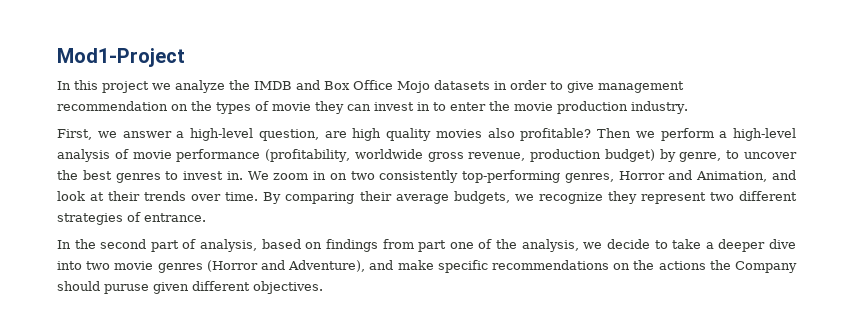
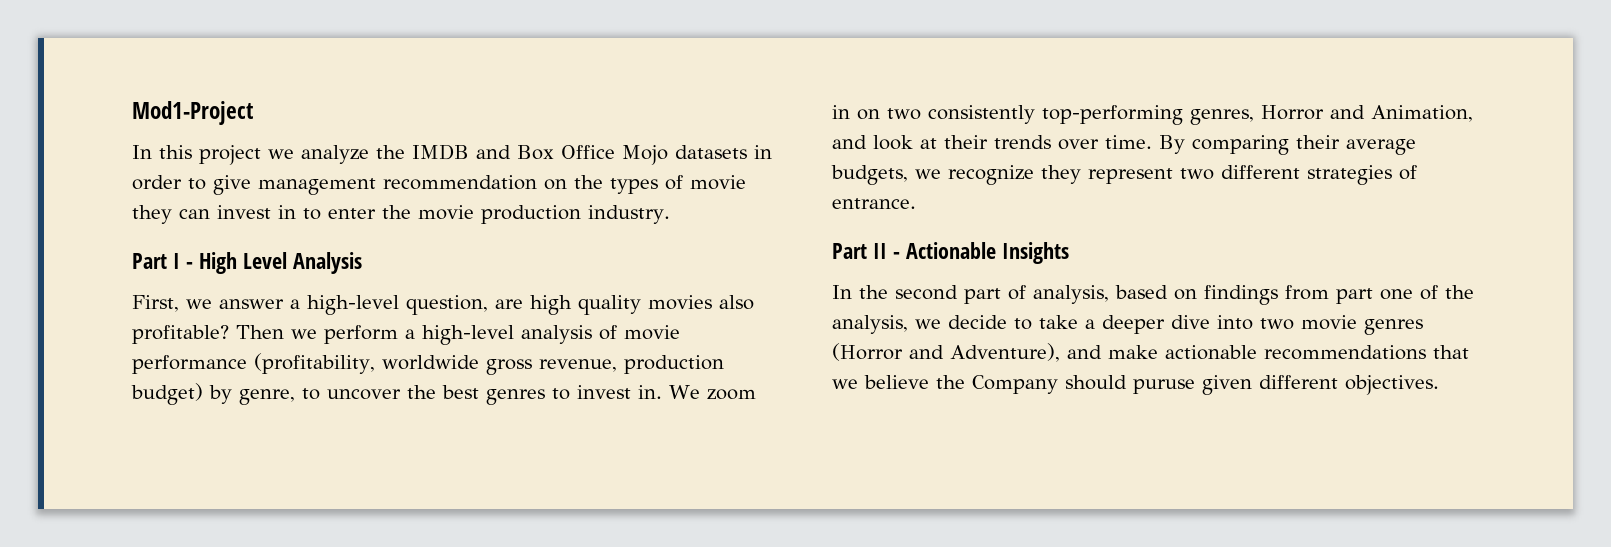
+ Part I - High Level Analysis
+ Part II - Actionable Insights
- In the second part of analysis, based on findings from part one of the analysis, we decide to take a deeper dive into two movie genres (Horror and Adventure), and make specific recommendations on the actions the Company should puruse given different objectives.
+ In the second part of analysis, based on findings from part one of the analysis, we decide to take a deeper dive into two movie genres (Horror and Adventure), and make actionable recommendations that we believe the Company should puruse given different objectives.

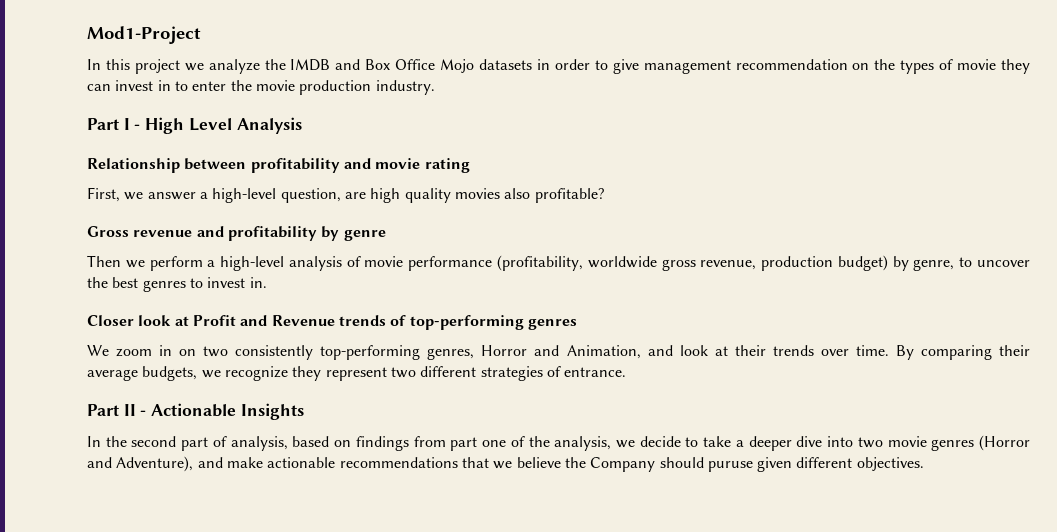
+ Relationship between profitability and movie rating
- First, we answer a high-level question, are high quality movies also profitable? Then we perform a high-level analysis of movie performance (profitability, worldwide gross revenue, production budget) by genre, to uncover the best genres to invest in. We zoom in on two consistently top-performing genres, Horror and Animation, and look at their trends over time.
+ First, we answer a high-level question, are high quality movies also profitable?
+ Gross revenue and profitability by genre
+ Then we perform a high-level analysis of movie performance (profitability, worldwide gross revenue, production budget) by genre, to uncover the best genres to invest in.
+ Closer look at Profit and Revenue trends of top-performing genres
+ We zoom in on two consistently top-performing genres, Horror and Animation, and look at their trends over time.

